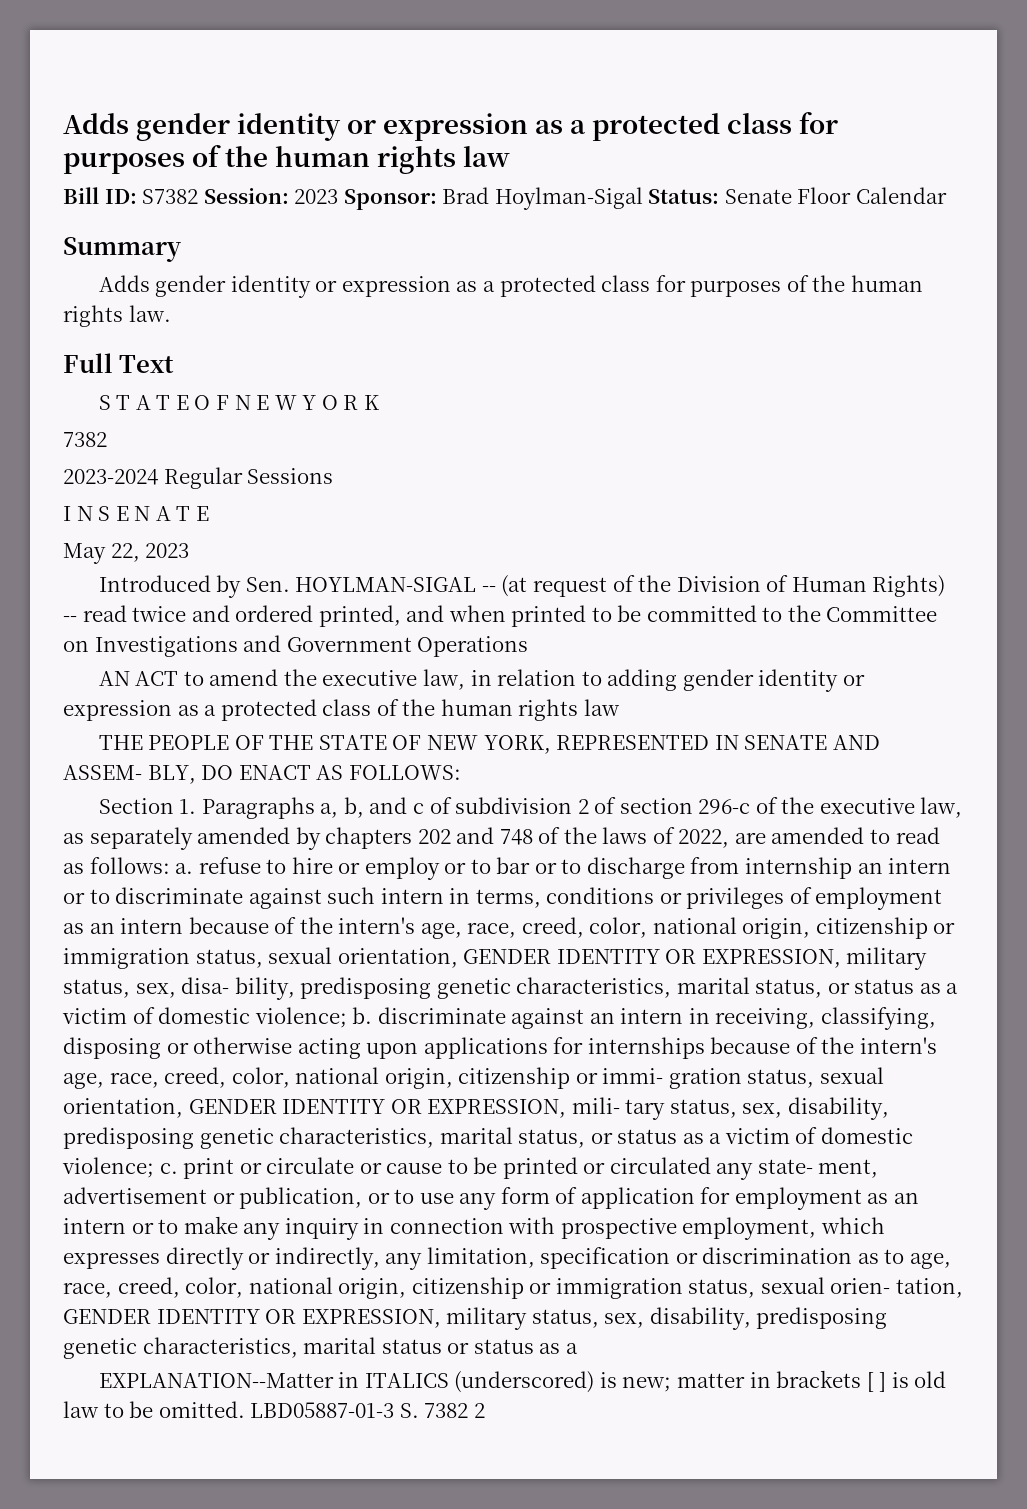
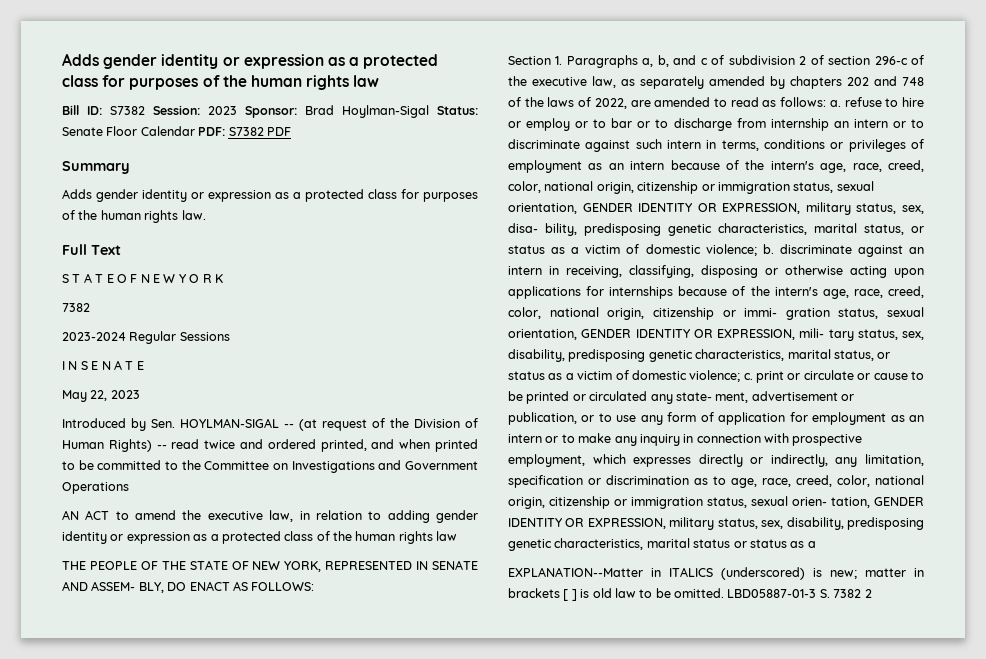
- Bill ID: S7382 Session: 2023 Sponsor: Brad Hoylman-Sigal Status: Senate Floor Calendar
+ Bill ID: S7382 Session: 2023 Sponsor: Brad Hoylman-Sigal Status: Senate Floor Calendar PDF: S7382 PDF

